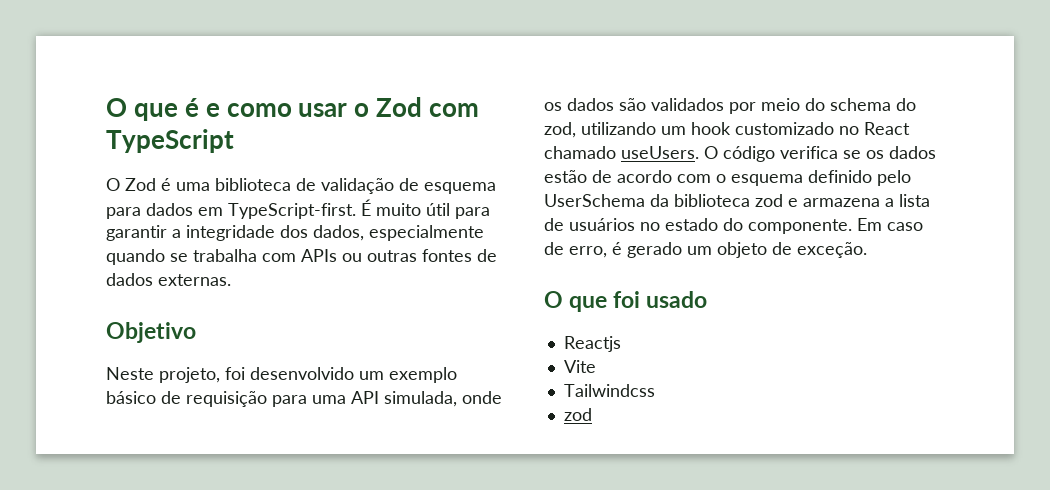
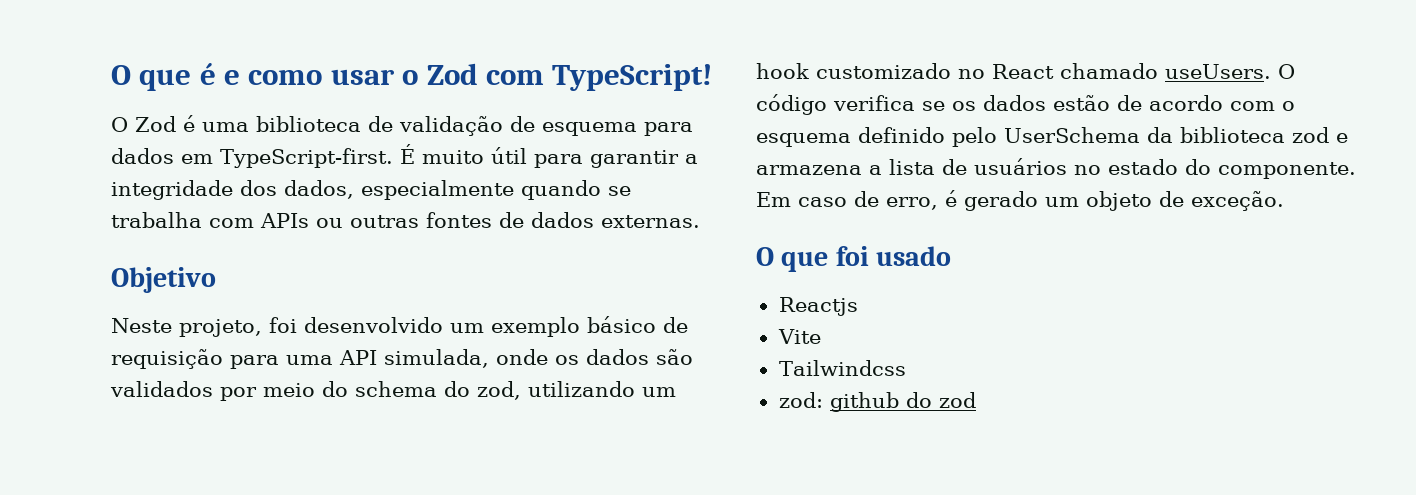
- O que é e como usar o Zod com TypeScript
+ O que é e como usar o Zod com TypeScript!
  Tailwindcss
- zod
+ zod: github do zod

